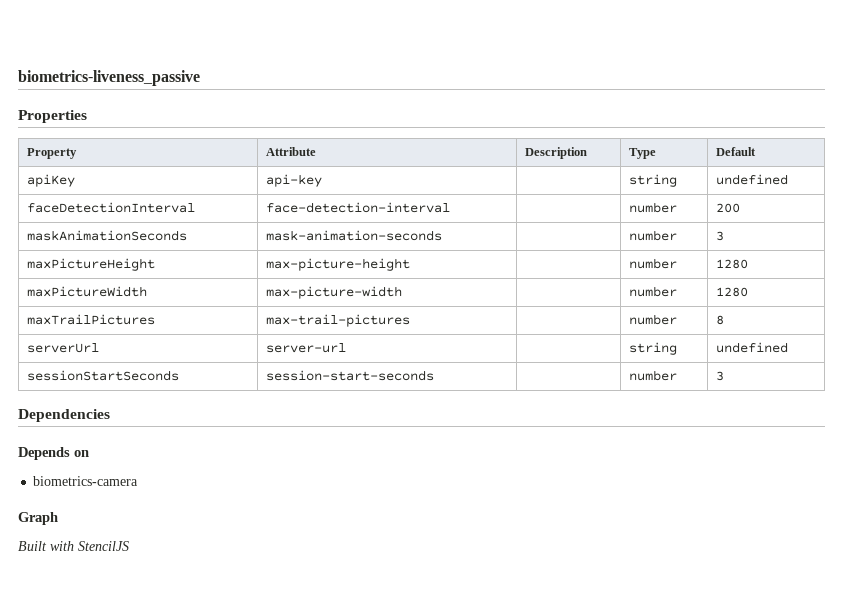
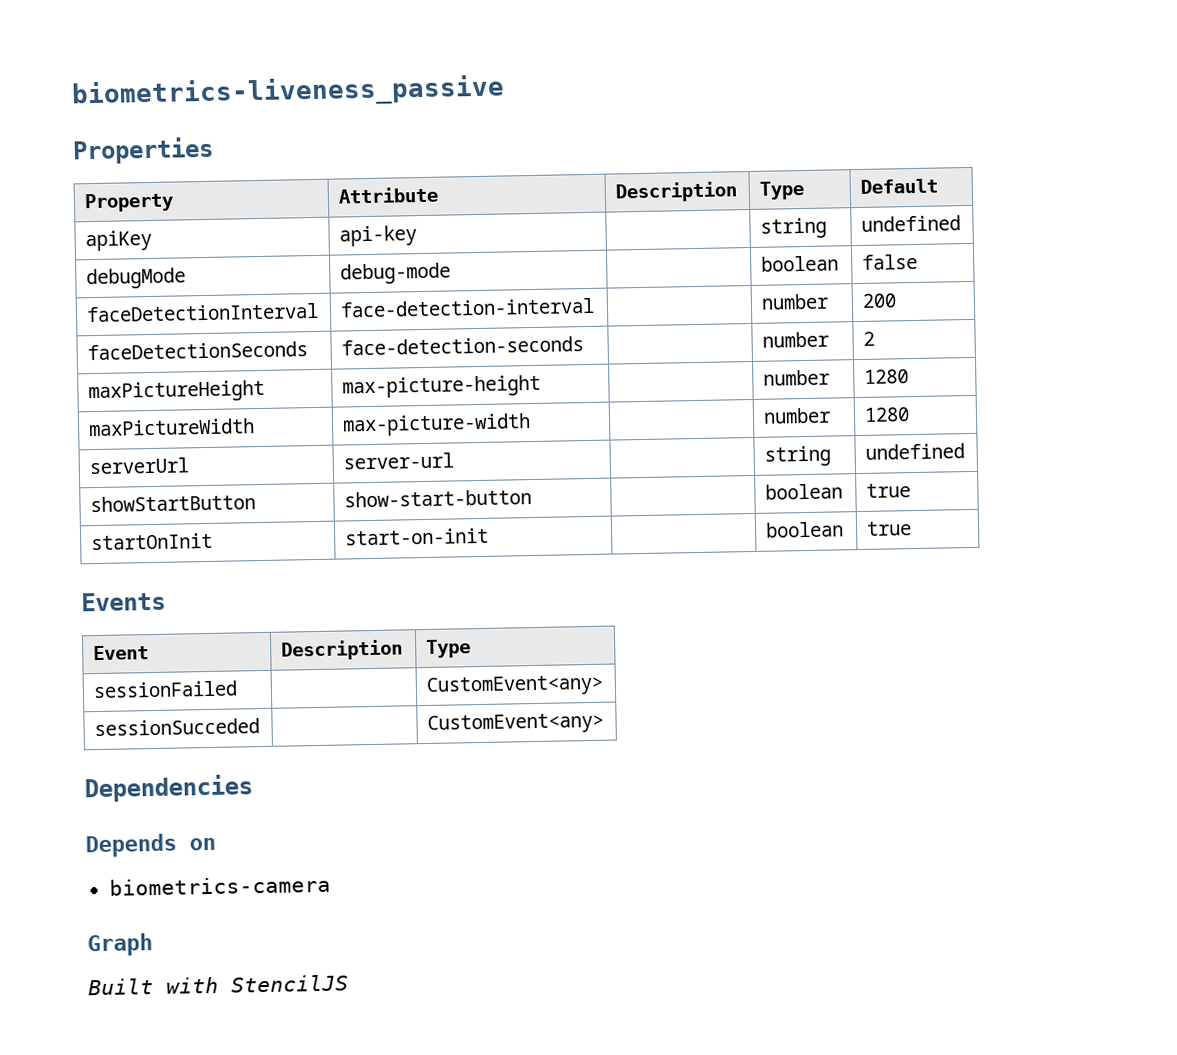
+ debugMode | debug-mode | | boolean | false
- maskAnimationSeconds | mask-animation-seconds | | number | 3
+ faceDetectionSeconds | face-detection-seconds | | number | 2
- maxTrailPictures | max-trail-pictures | | number | 8
- sessionStartSeconds | session-start-seconds | | number | 3
+ showStartButton | show-start-button | | boolean | true
+ startOnInit | start-on-init | | boolean | true
+ Events
+ Event | Description | Type
+ sessionFailed | | CustomEvent<any>
+ sessionSucceded | | CustomEvent<any>

